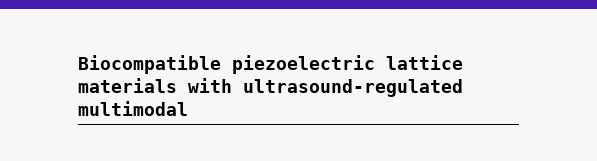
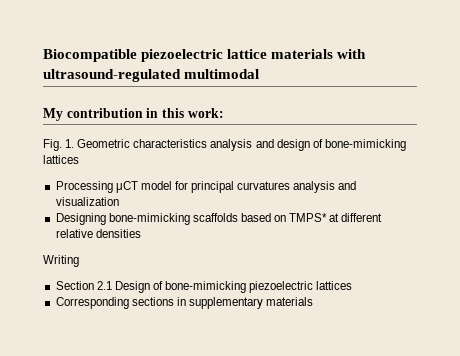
+ My contribution in this work:
+ Fig. 1. Geometric characteristics analysis and design of bone-mimicking lattices
+ Processing μCT model for principal curvatures analysis and visualization
+ Designing bone-mimicking scaffolds based on TMPS* at different relative densities
+ Writing
+ Section 2.1 Design of bone-mimicking piezoelectric lattices
+ Corresponding sections in supplementary materials

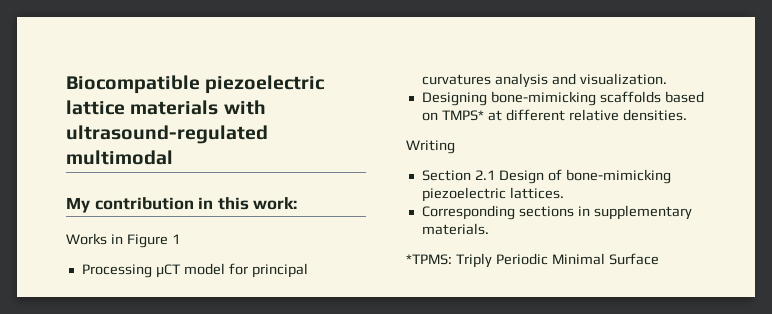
- Fig. 1. Geometric characteristics analysis and design of bone-mimicking lattices
+ Works in Figure 1
- Processing μCT model for principal curvatures analysis and visualization
+ Processing μCT model for principal curvatures analysis and visualization.
- Designing bone-mimicking scaffolds based on TMPS* at different relative densities
+ Designing bone-mimicking scaffolds based on TMPS* at different relative densities.
- Section 2.1 Design of bone-mimicking piezoelectric lattices
+ Section 2.1 Design of bone-mimicking piezoelectric lattices.
- Corresponding sections in supplementary materials
+ Corresponding sections in supplementary materials.
+ *TPMS: Triply Periodic Minimal Surface

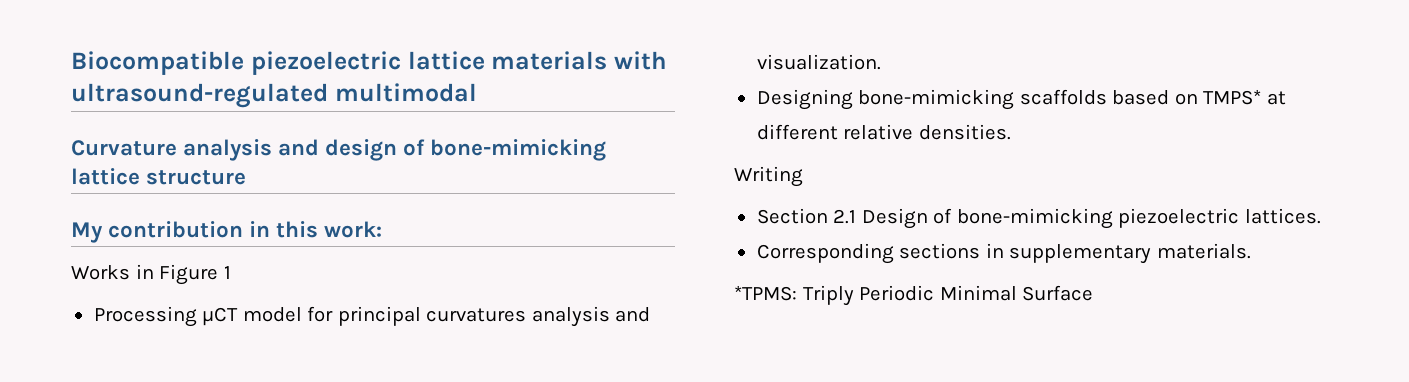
+ Curvature analysis and design of bone-mimicking lattice structure

